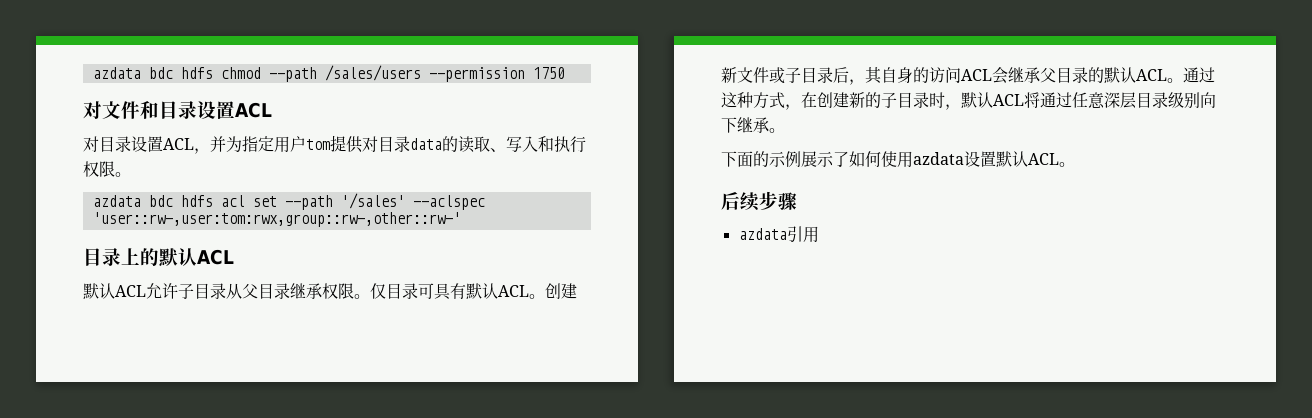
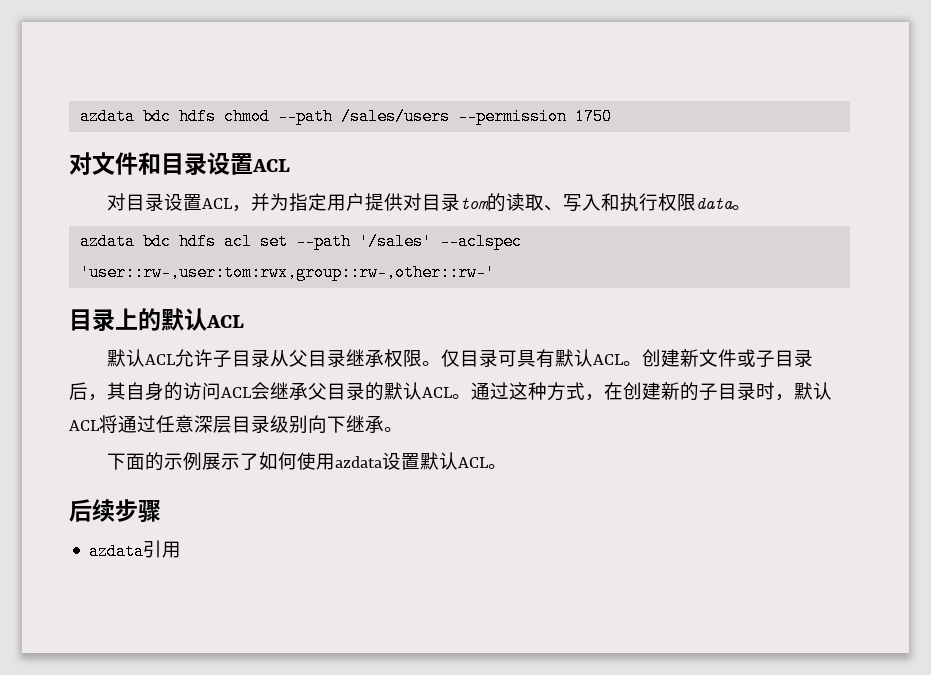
- 对目录设置ACL，并为指定用户tom提供对目录data的读取、写入和执行权限。
+ 对目录设置ACL，并为指定用户提供对目录tom的读取、写入和执行权限data。

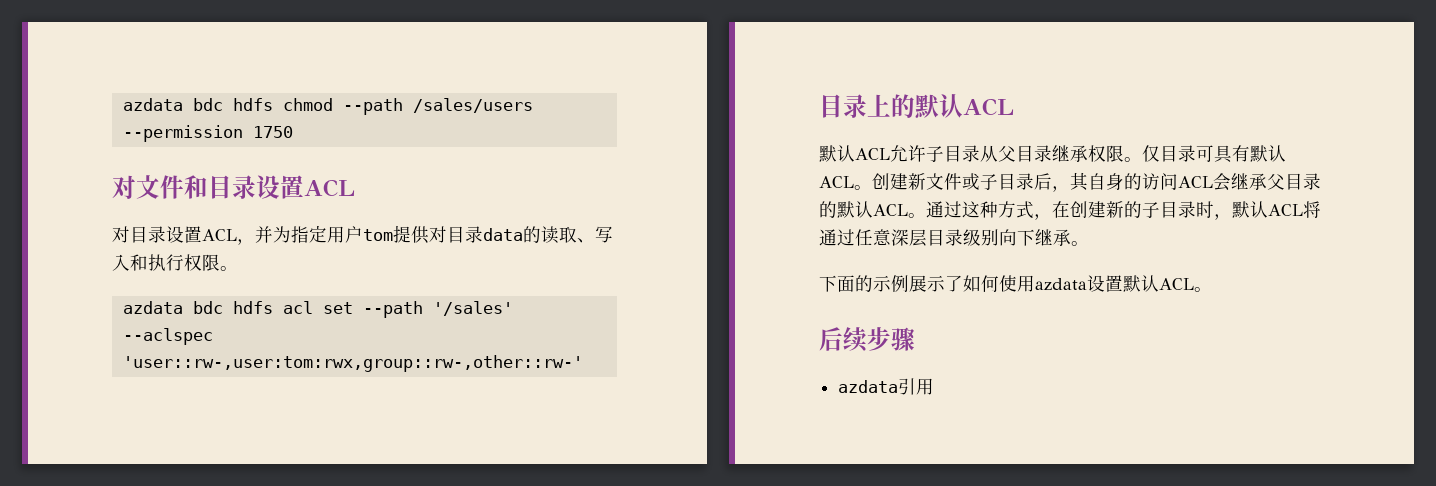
- 对目录设置ACL，并为指定用户提供对目录tom的读取、写入和执行权限data。
+ 对目录设置ACL，并为指定用户tom提供对目录data的读取、写入和执行权限。

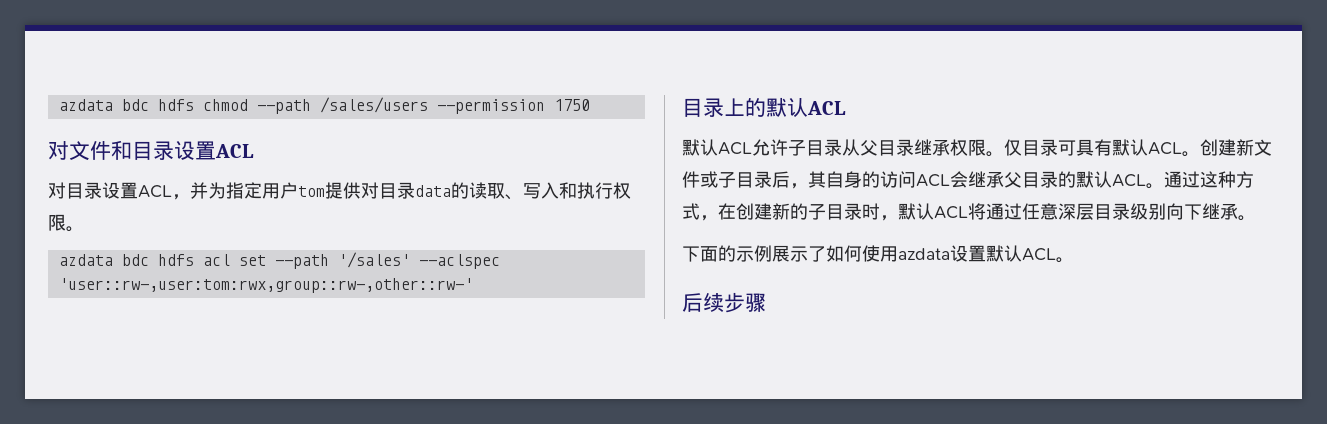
- azdata引用

